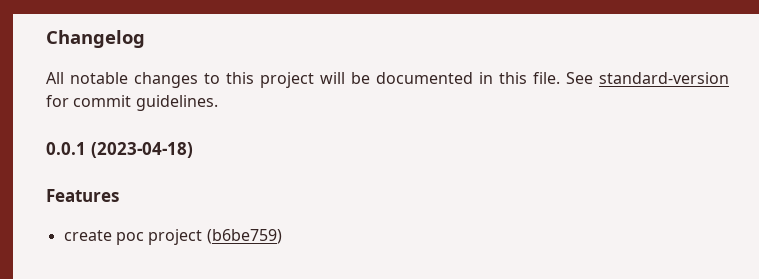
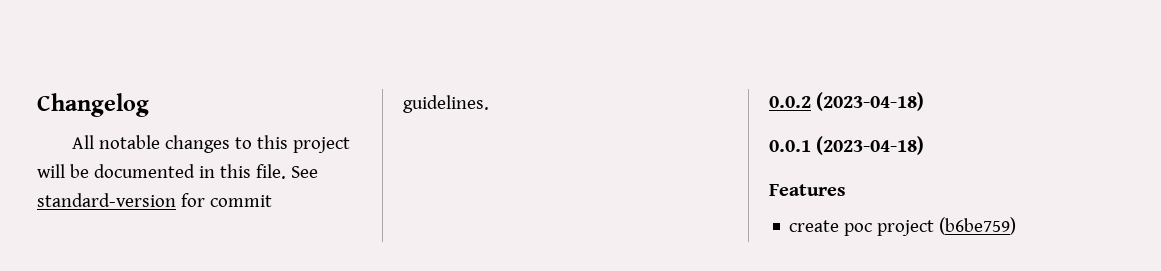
+ 0.0.2 (2023-04-18)

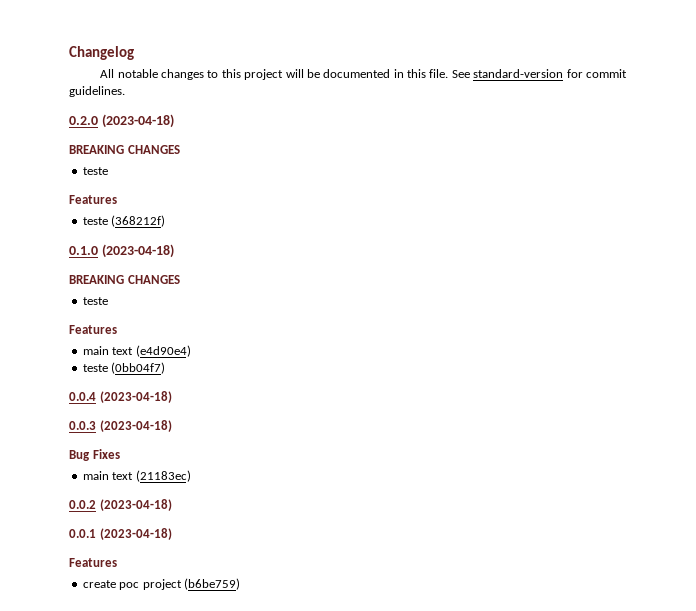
+ 0.2.0 (2023-04-18)
+ BREAKING CHANGES
+ teste
+ Features
+ teste (368212f)
+ 0.1.0 (2023-04-18)
+ BREAKING CHANGES
+ teste
+ Features
+ main text (e4d90e4)
+ teste (0bb04f7)
+ 0.0.4 (2023-04-18)
+ 0.0.3 (2023-04-18)
+ Bug Fixes
+ main text (21183ec)

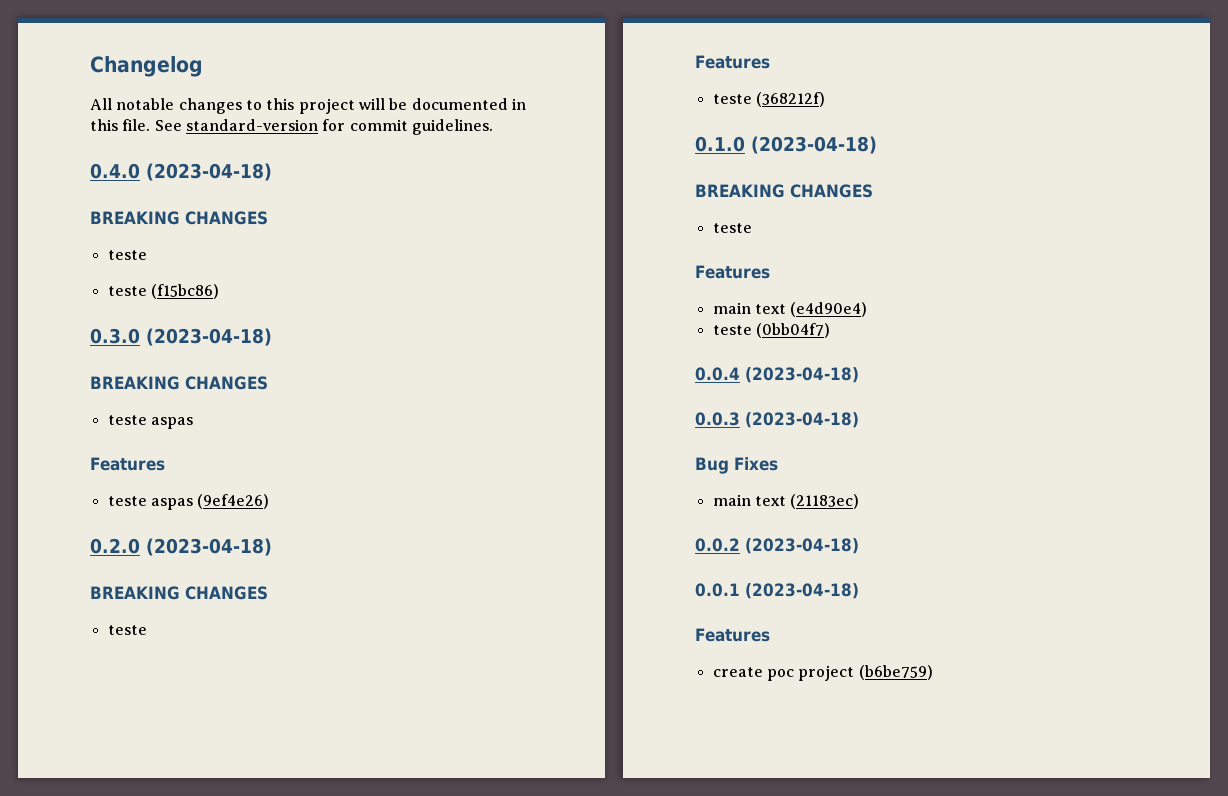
+ 0.4.0 (2023-04-18)
+ BREAKING CHANGES
+ teste
+ teste (f15bc86)
+ 0.3.0 (2023-04-18)
+ BREAKING CHANGES
+ teste aspas
+ Features
+ teste aspas (9ef4e26)

